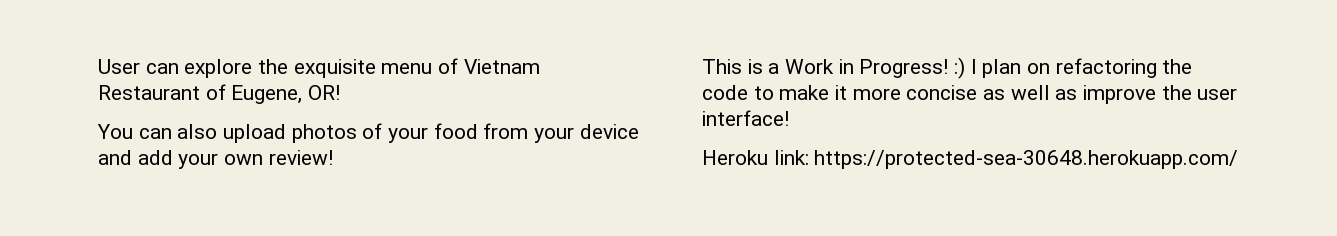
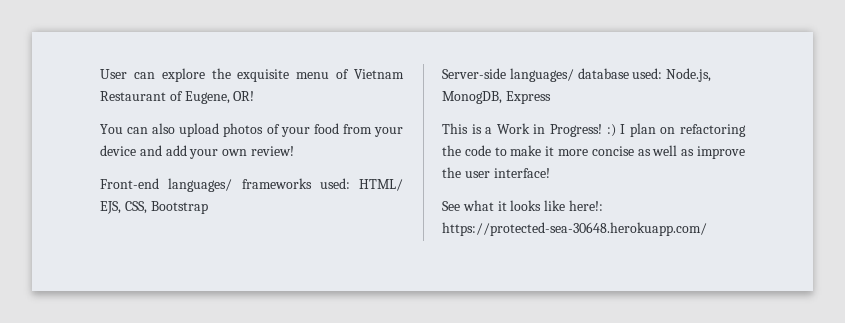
+ Front-end languages/ frameworks used: HTML/ EJS, CSS, Bootstrap
+ Server-side languages/ database used: Node.js, MonogDB, Express
- Heroku link: https://protected-sea-30648.herokuapp.com/
+ See what it looks like here!: https://protected-sea-30648.herokuapp.com/

